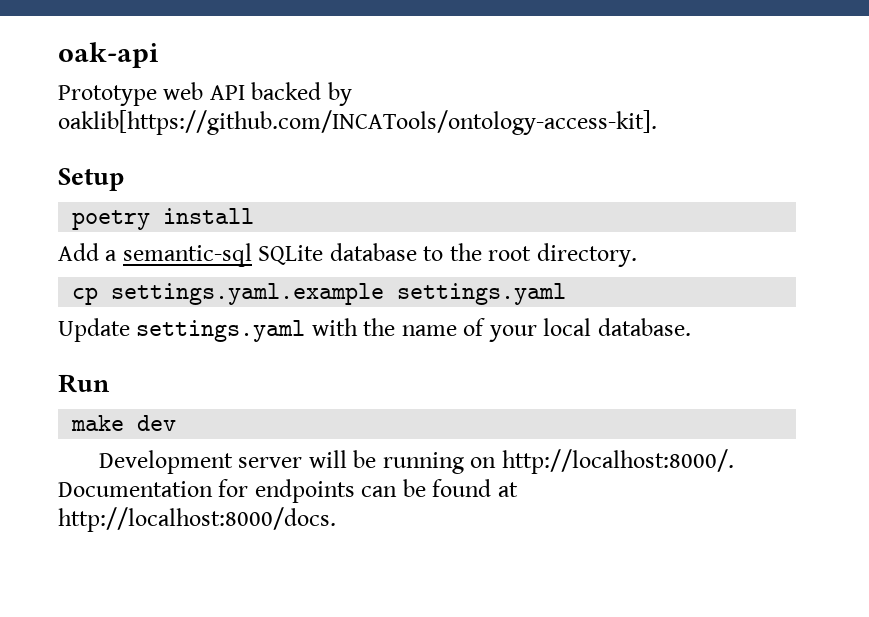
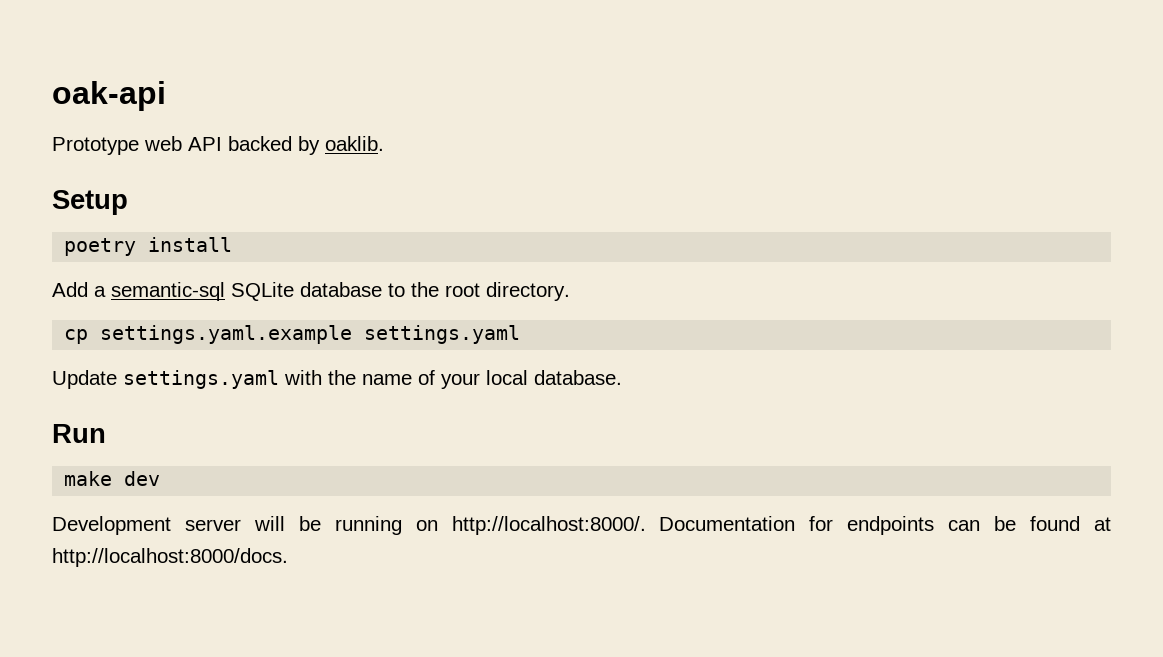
- Prototype web API backed by oaklib[https://github.com/INCATools/ontology-access-kit].
+ Prototype web API backed by oaklib.

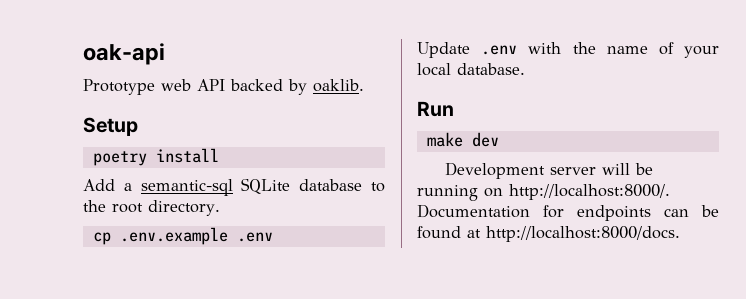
- cp settings.yaml.example settings.yaml
+ cp .env.example .env
- Update settings.yaml with the name of your local database.
+ Update .env with the name of your local database.

